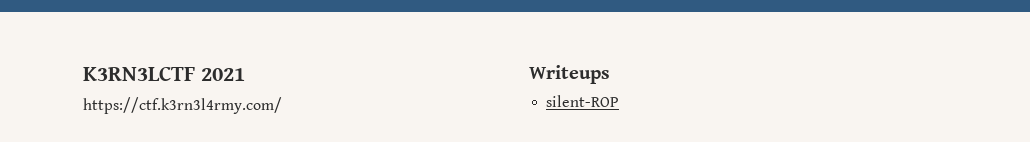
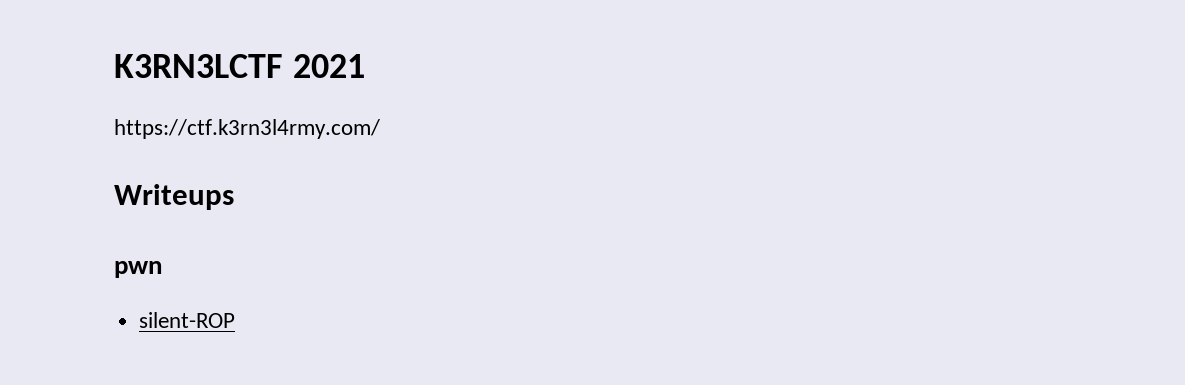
+ pwn

